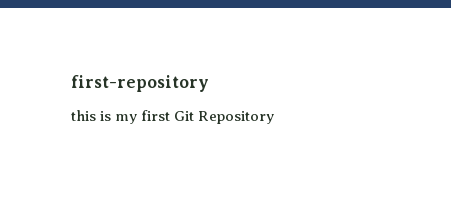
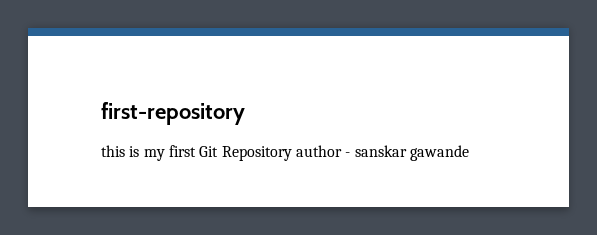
- this is my first Git Repository
+ this is my first Git Repository author - sanskar gawande

